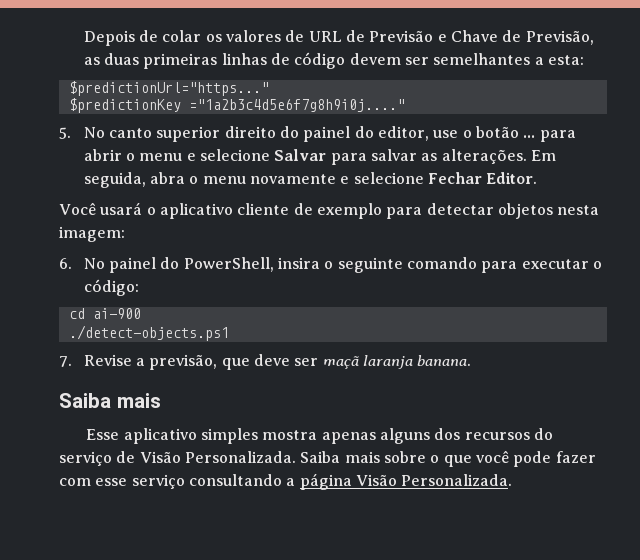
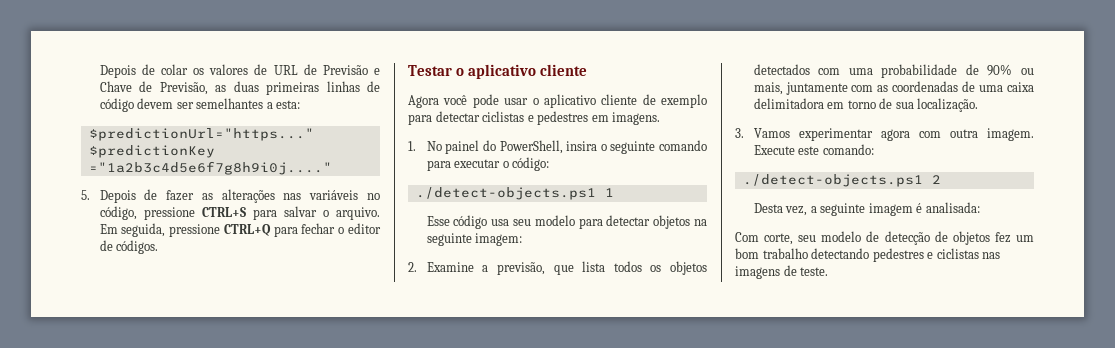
- 5. No canto superior direito do painel do editor, use o botão ... para abrir o menu e selecione Salvar para salvar as alterações. Em seguida, abra o menu novamente e selecione Fechar Editor.
- Você usará o aplicativo cliente de exemplo para detectar objetos nesta imagem:
- 6. No painel do PowerShell, insira o seguinte comando para executar o código:
+ 5. Depois de fazer as alterações nas variáveis no código, pressione CTRL+S para salvar o arquivo. Em seguida, pressione CTRL+Q para fechar o editor de códigos.
+ Testar o aplicativo cliente
+ Agora você pode usar o aplicativo cliente de exemplo para detectar ciclistas e pedestres em imagens.
+ 1. No painel do PowerShell, insira o seguinte comando para executar o código:
- cd ai-900
- ./detect-objects.ps1
- 7. Revise a previsão, que deve ser maçã laranja banana.
- Saiba mais
- Esse aplicativo simples mostra apenas alguns dos recursos do serviço de Visão Personalizada. Saiba mais sobre o que você pode fazer com esse serviço consultando a página Visão Personalizada.
+ ./detect-objects.ps1 1
+ Esse código usa seu modelo para detectar objetos na seguinte imagem:
+ 2. Examine a previsão, que lista todos os objetos detectados com uma probabilidade de 90% ou mais, juntamente com as coordenadas de uma caixa delimitadora em torno de sua localização.
+ 3. Vamos experimentar agora com outra imagem. Execute este comando:
+ ./detect-objects.ps1 2
+ Desta vez, a seguinte imagem é analisada:
+ Com corte, seu modelo de detecção de objetos fez um bom trabalho detectando pedestres e ciclistas nas imagens de teste.

